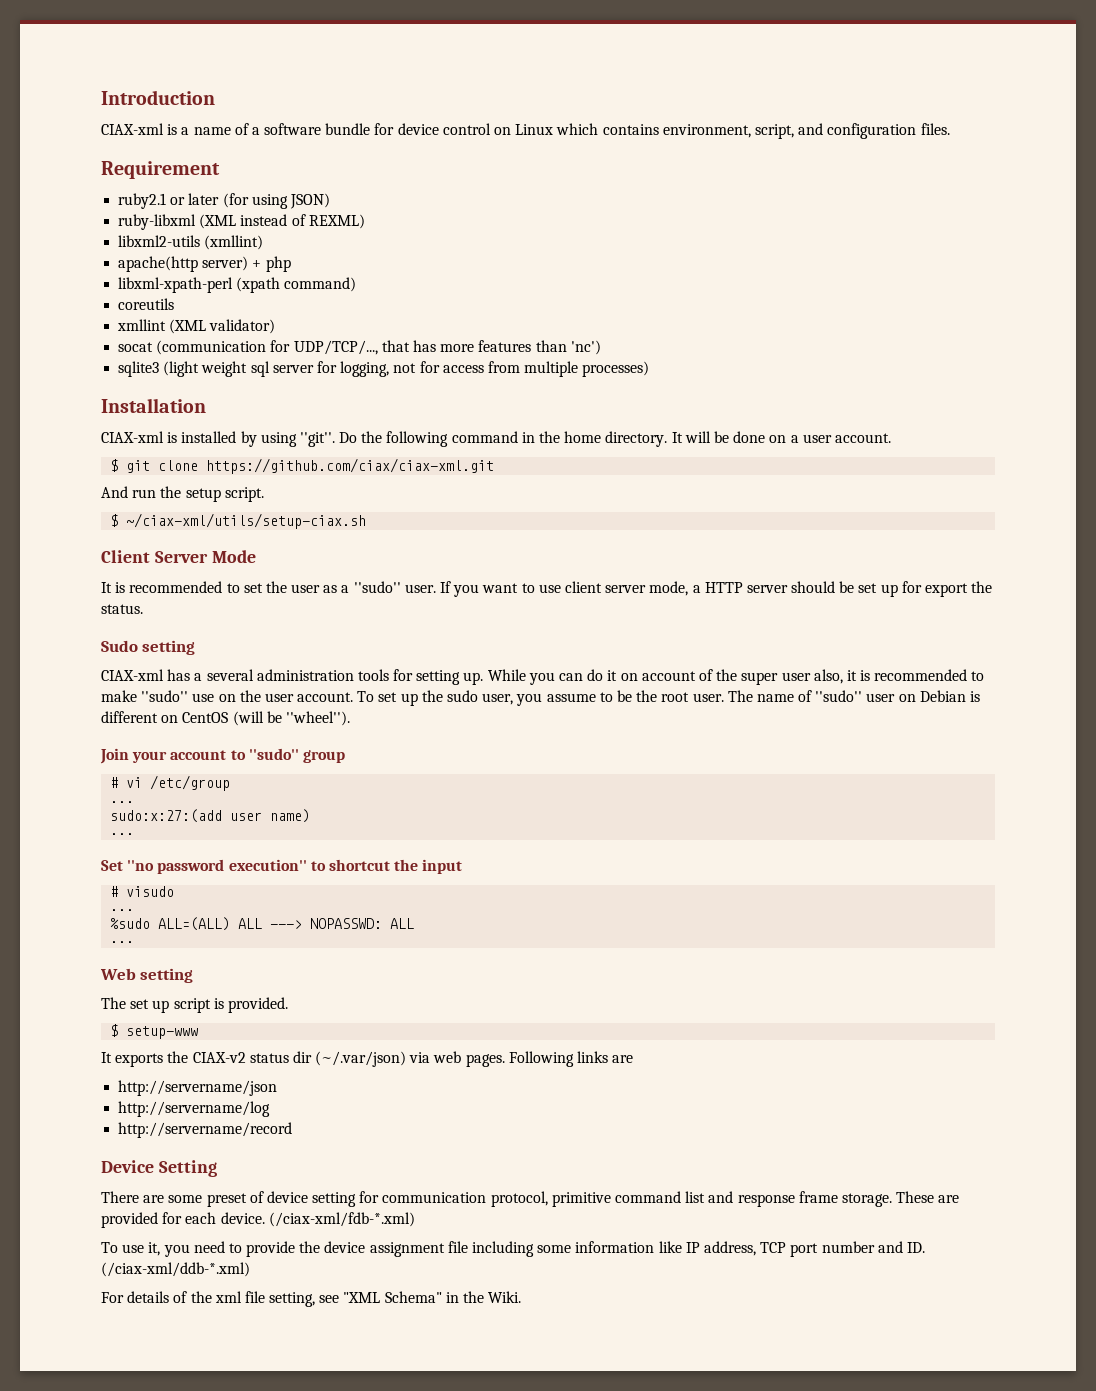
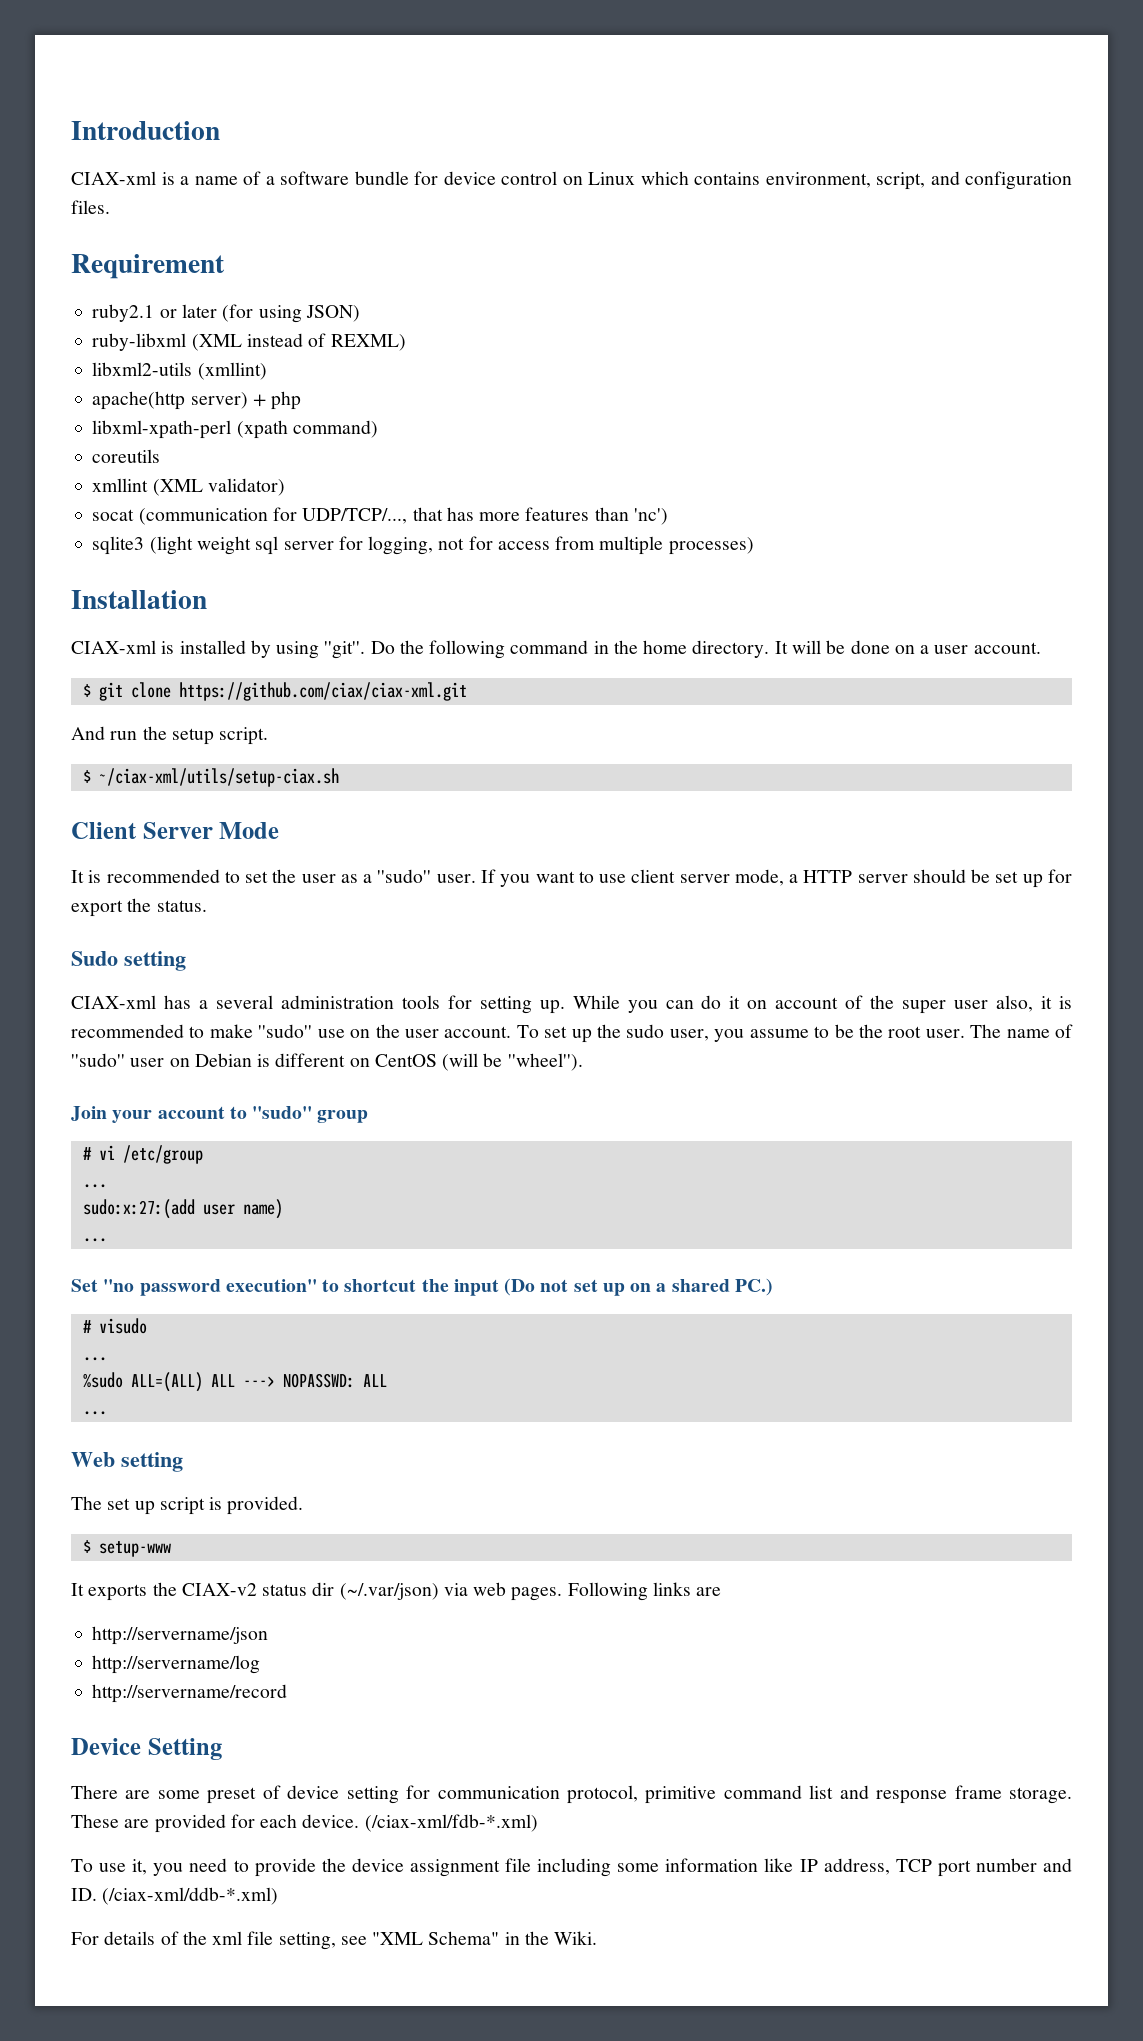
- Set ''no password execution'' to shortcut the input
+ Set ''no password execution'' to shortcut the input (Do not set up on a shared PC.)

